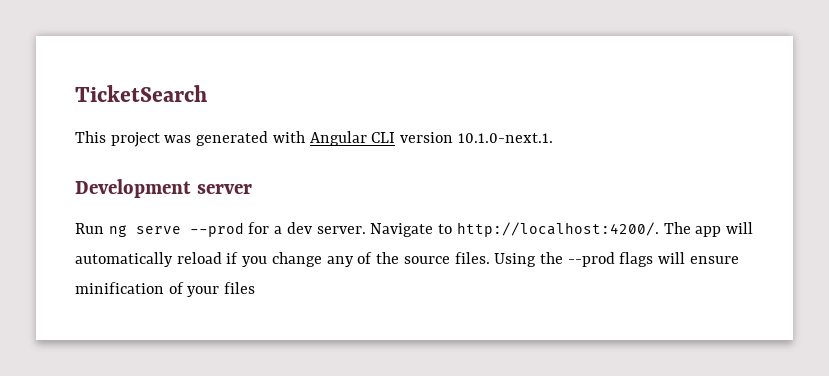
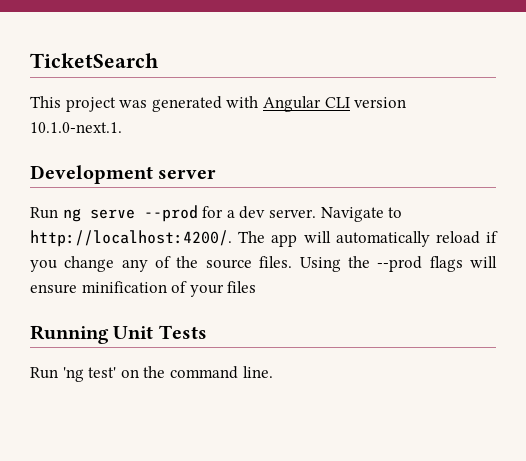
+ Running Unit Tests
+ Run 'ng test' on the command line.

